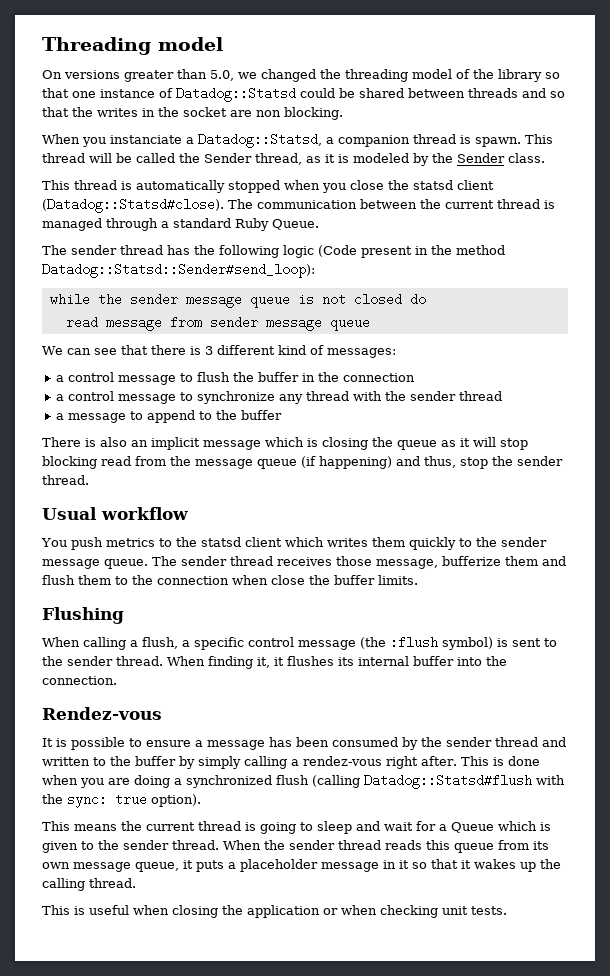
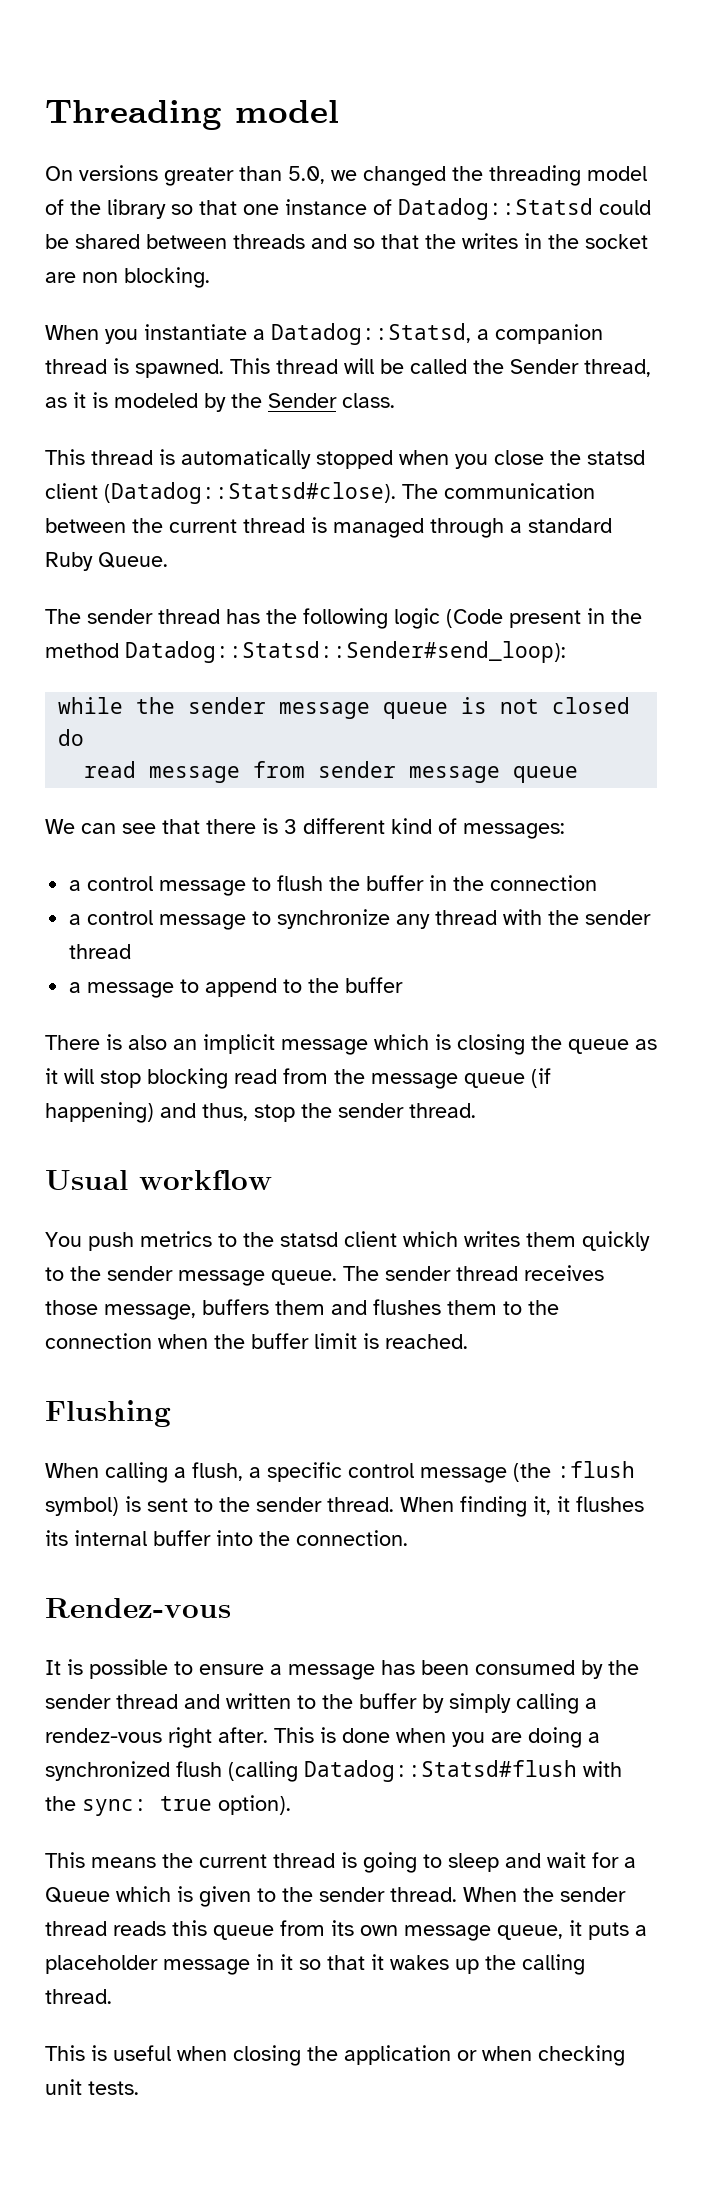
- When you instanciate a Datadog::Statsd, a companion thread is spawn.
+ When you instantiate a Datadog::Statsd, a companion thread is spawned.
- The sender thread receives those message, bufferize them and flush them to the connection when close the buffer limits.
+ The sender thread receives those message, buffers them and flushes them to the connection when the buffer limit is reached.

